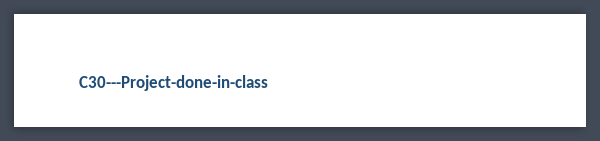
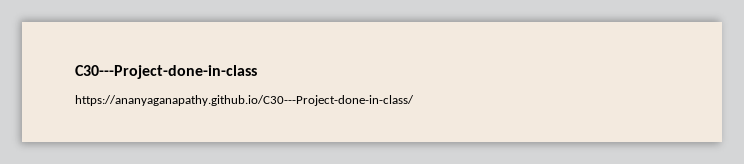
+ https://ananyaganapathy.github.io/C30---Project-done-in-class/

